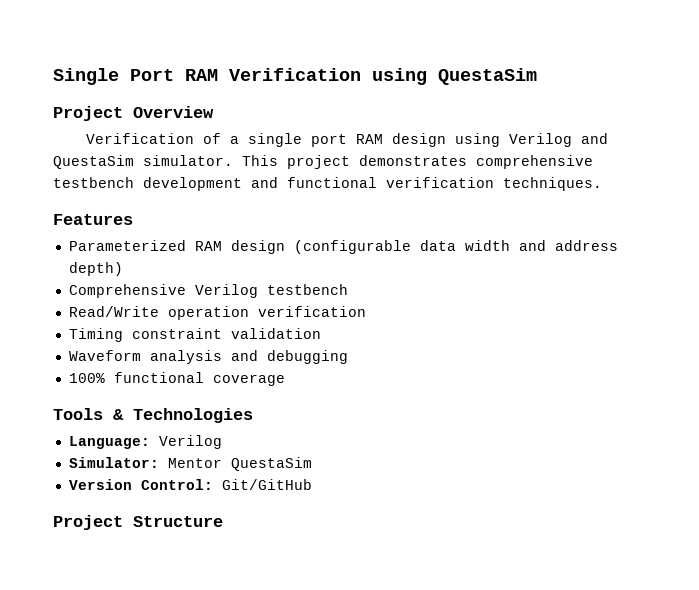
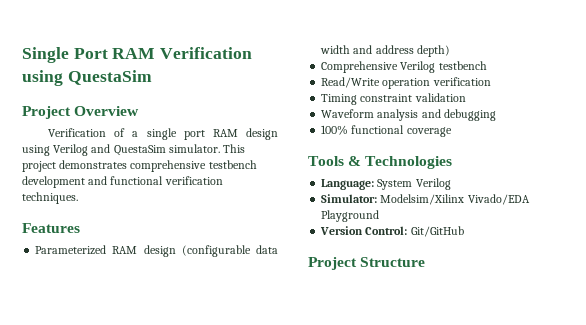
- Language: Verilog
+ Language: System Verilog
- Simulator: Mentor QuestaSim
+ Simulator: Modelsim/Xilinx Vivado/EDA Playground

